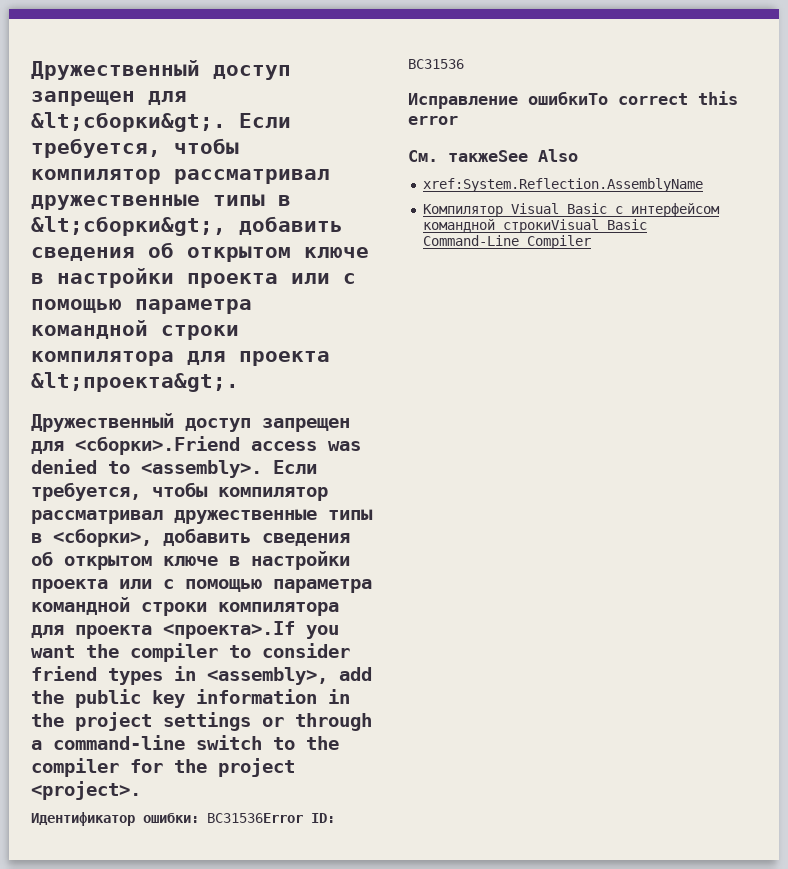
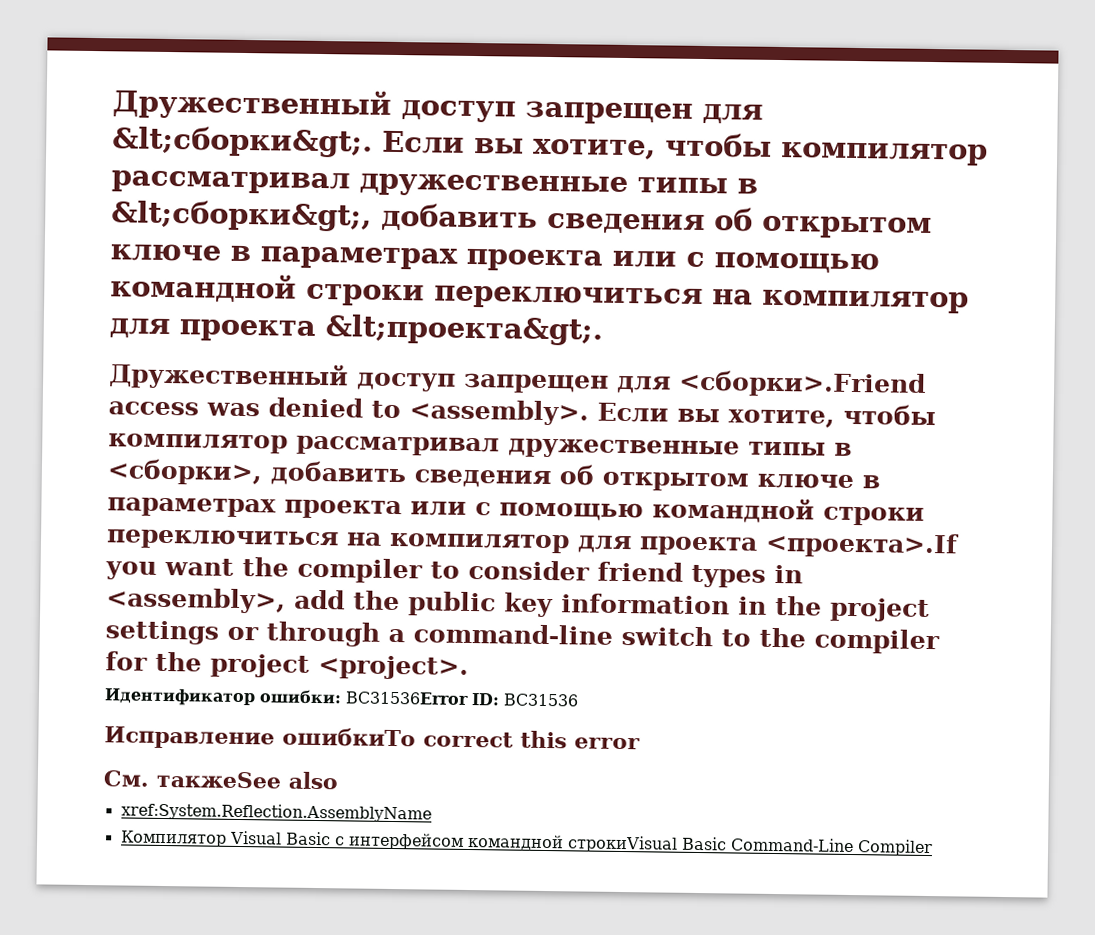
- Если требуется, чтобы компилятор рассматривал дружественные типы в &lt;сборки&gt;, добавить сведения об открытом ключе в настройки проекта или с помощью параметра командной строки компилятора для проекта &lt;проекта&gt;.
+ Если вы хотите, чтобы компилятор рассматривал дружественные типы в &lt;сборки&gt;, добавить сведения об открытом ключе в параметрах проекта или с помощью командной строки переключиться на компилятор для проекта &lt;проекта&gt;.
- Если требуется, чтобы компилятор рассматривал дружественные типы в <сборки>, добавить сведения об открытом ключе в настройки проекта или с помощью параметра командной строки компилятора для проекта <проекта>.If you want the compiler to consider friend types in <assembly>, add the public key information in the project settings or through a command-line switch to the compiler for the project <project>.
+ Если вы хотите, чтобы компилятор рассматривал дружественные типы в <сборки>, добавить сведения об открытом ключе в параметрах проекта или с помощью командной строки переключиться на компилятор для проекта <проекта>.If you want the compiler to consider friend types in <assembly>, add the public key information in the project settings or through a command-line switch to the compiler for the project <project>.
- См. такжеSee Also
+ См. такжеSee also

